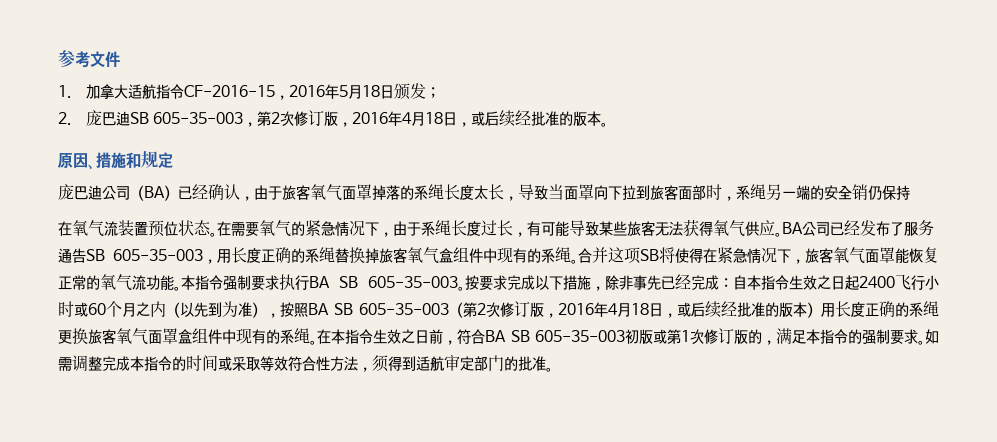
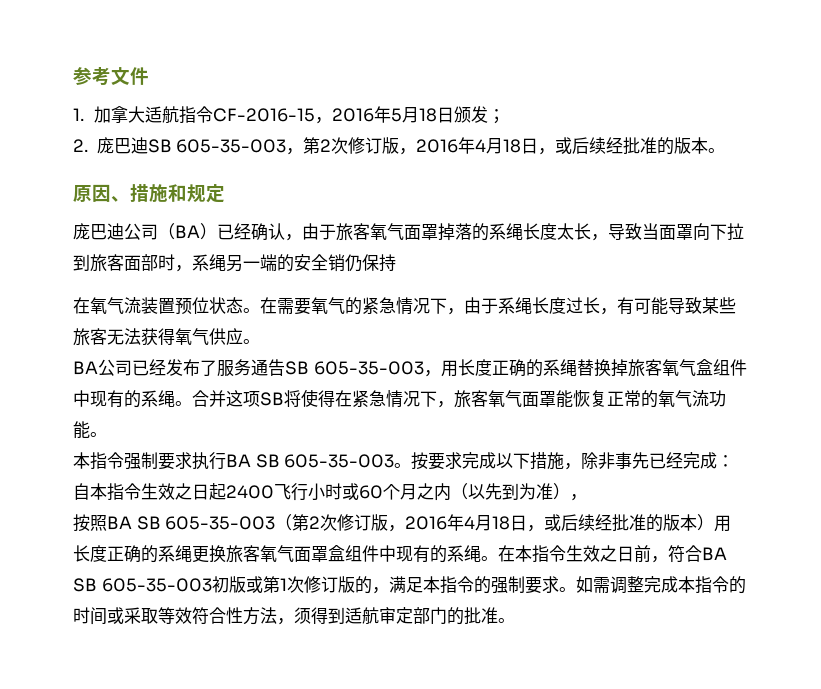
- 在需要氧气的紧急情况下，由于系绳长度过长，有可能导致某些旅客无法获得氧气供应。BA公司已经发布了服务通告SB 605-35-003，用长度正确的系绳替换掉旅客氧气盒组件中现有的系绳。
+ 在需要氧气的紧急情况下，由于系绳长度过长，有可能导致某些旅客无法获得氧气供应。
+ BA公司已经发布了服务通告SB 605-35-003，用长度正确的系绳替换掉旅客氧气盒组件中现有的系绳。
- 合并这项SB将使得在紧急情况下，旅客氧气面罩能恢复正常的氧气流功能。本指令强制要求执行BA SB 605-35-003。
+ 合并这项SB将使得在紧急情况下，旅客氧气面罩能恢复正常的氧气流功能。
+ 本指令强制要求执行BA SB 605-35-003。
- 按要求完成以下措施，除非事先已经完成：自本指令生效之日起2400飞行小时或60个月之内（以先到为准），按照BA SB 605-35-003（第2次修订版，2016年4月18日，或后续经批准的版本）用长度正确的系绳更换旅客氧气面罩盒组件中现有的系绳。
+ 按要求完成以下措施，除非事先已经完成：自本指令生效之日起2400飞行小时或60个月之内（以先到为准），
+ 按照BA SB 605-35-003（第2次修订版，2016年4月18日，或后续经批准的版本）用长度正确的系绳更换旅客氧气面罩盒组件中现有的系绳。

